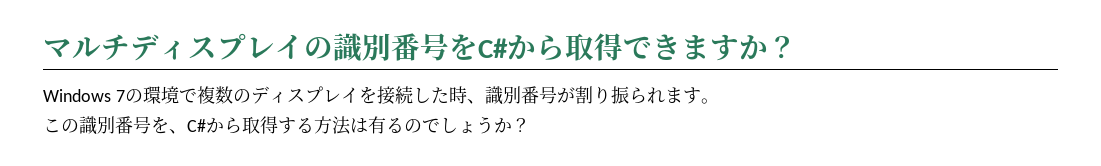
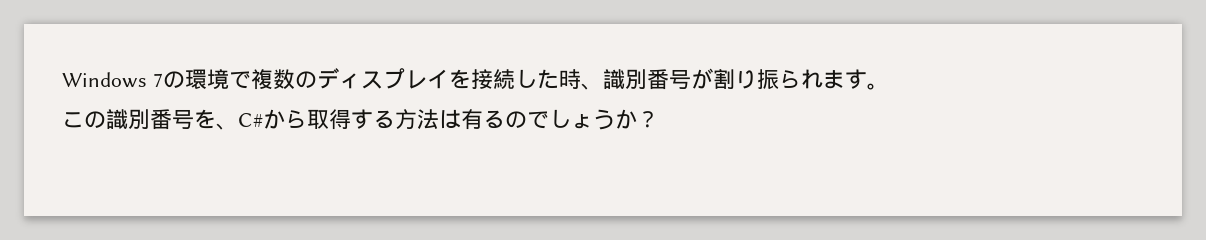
- マルチディスプレイの識別番号をC#から取得できますか？

